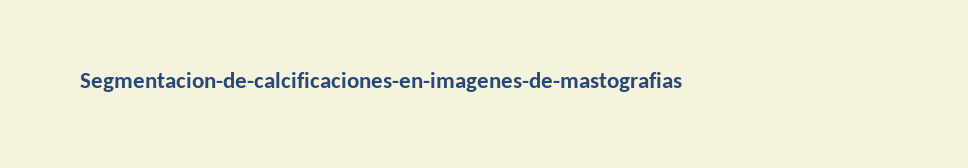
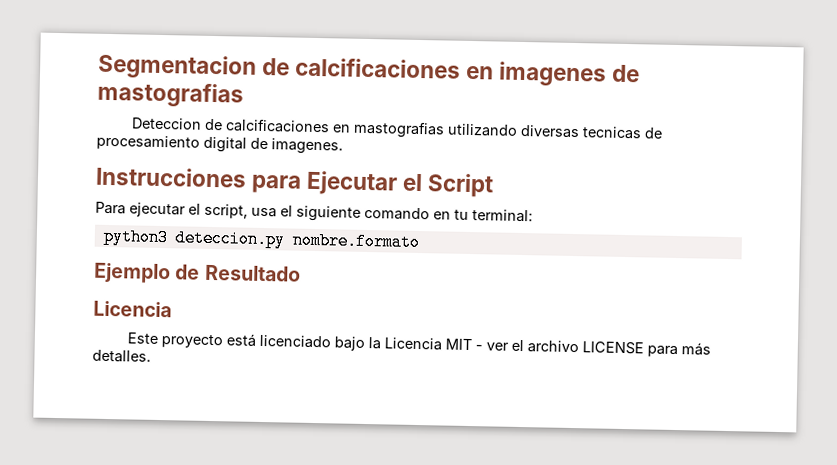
- Segmentacion-de-calcificaciones-en-imagenes-de-mastografias
+ Segmentacion de calcificaciones en imagenes de mastografias
+ Deteccion de calcificaciones en mastografias utilizando diversas tecnicas de procesamiento digital de imagenes.
+ Instrucciones para Ejecutar el Script
+ Para ejecutar el script, usa el siguiente comando en tu terminal:
+ python3 deteccion.py nombre.formato
+ Ejemplo de Resultado
+ Licencia
+ Este proyecto está licenciado bajo la Licencia MIT - ver el archivo LICENSE para más detalles.

